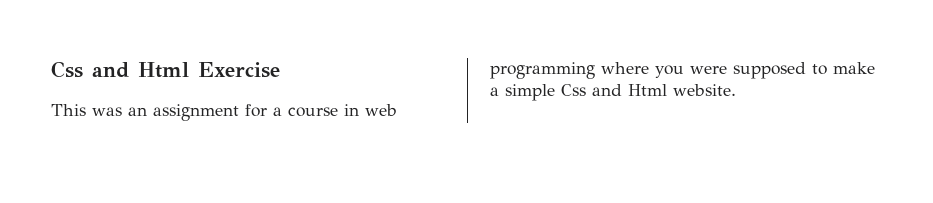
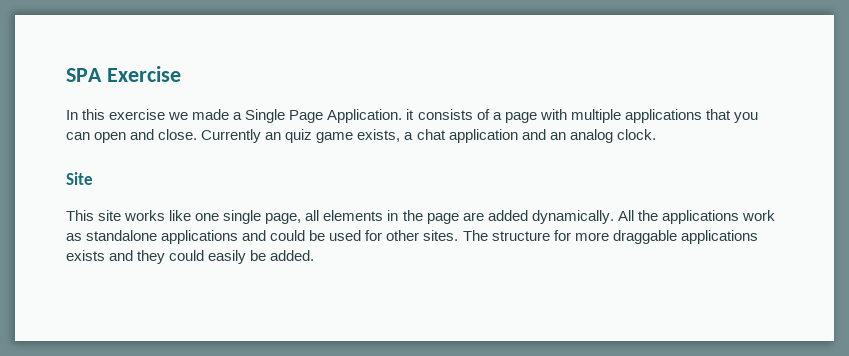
- Css and Html Exercise
- This was an assignment for a course in web programming where you were supposed to make a simple Css and Html website.
+ SPA Exercise
+ In this exercise we made a Single Page Application. it consists of a page with multiple applications that you can open and close. Currently an quiz game exists, a chat application and an analog clock.
+ Site
+ This site works like one single page, all elements in the page are added dynamically. All the applications work as standalone applications and could be used for other sites. The structure for more draggable applications exists and they could easily be added.

